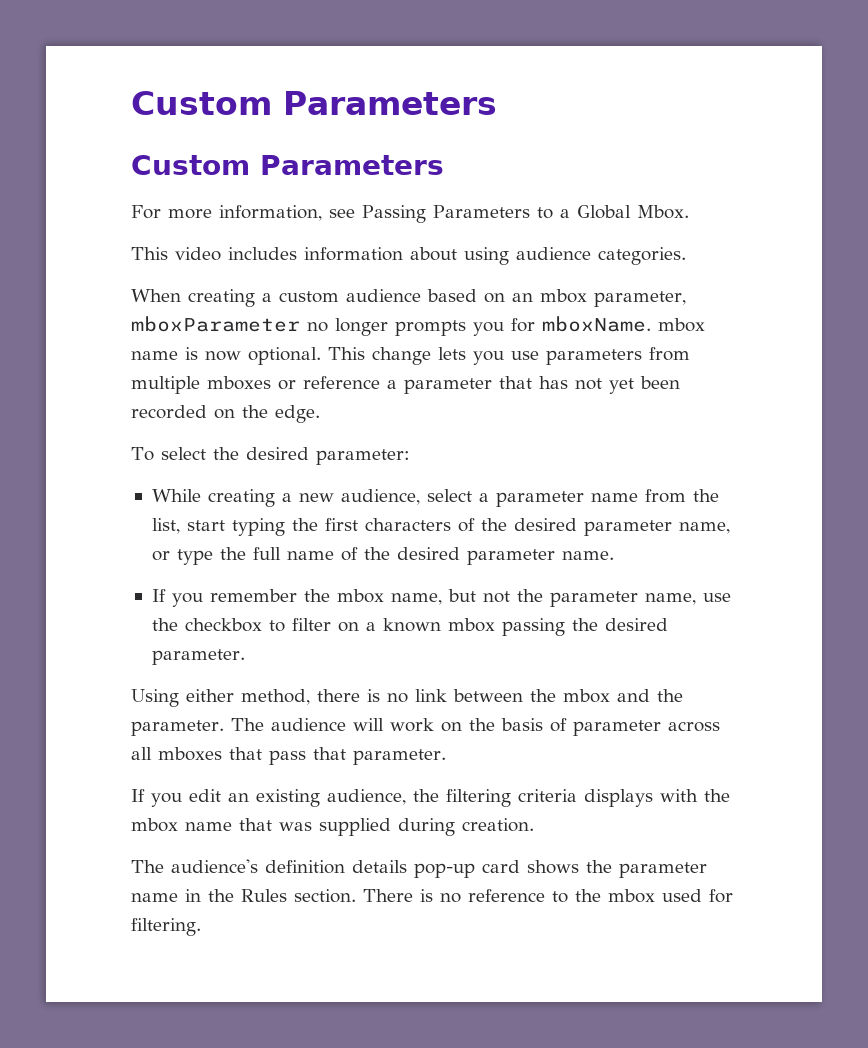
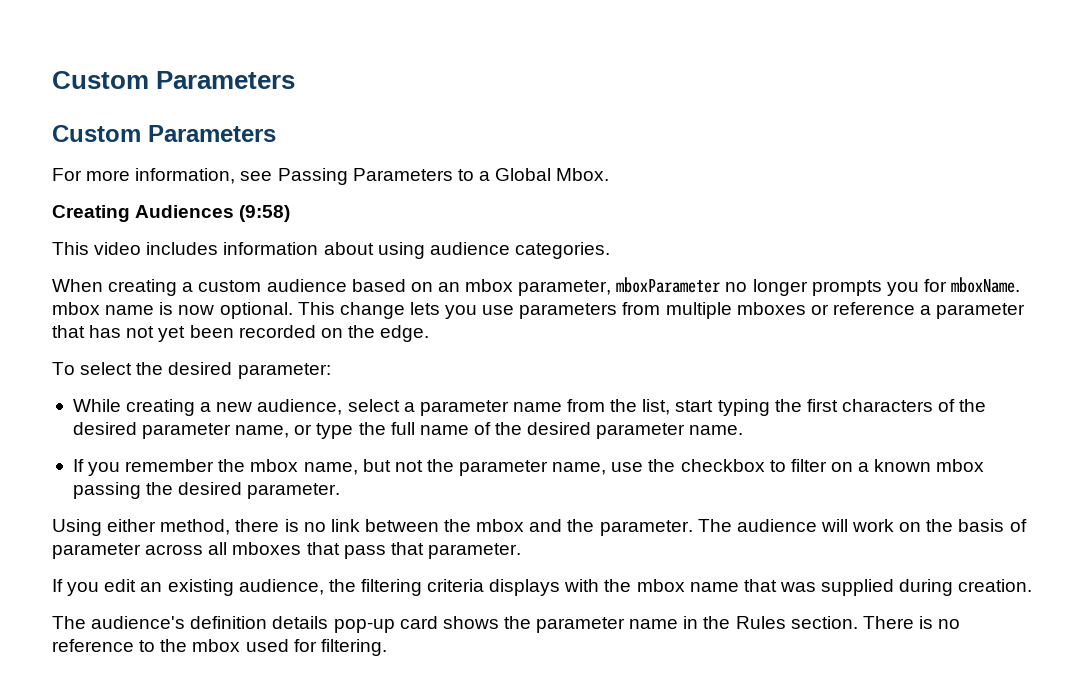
+ Creating Audiences (9:58)

